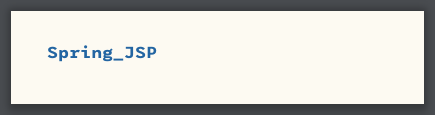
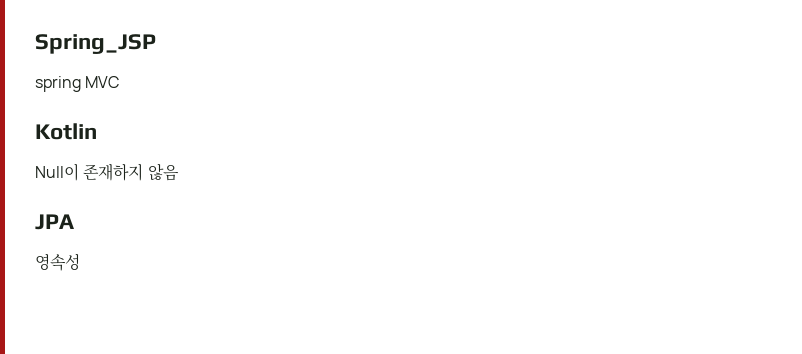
+ spring MVC
+ Kotlin
+ Null이 존재하지 않음
+ JPA
+ 영속성

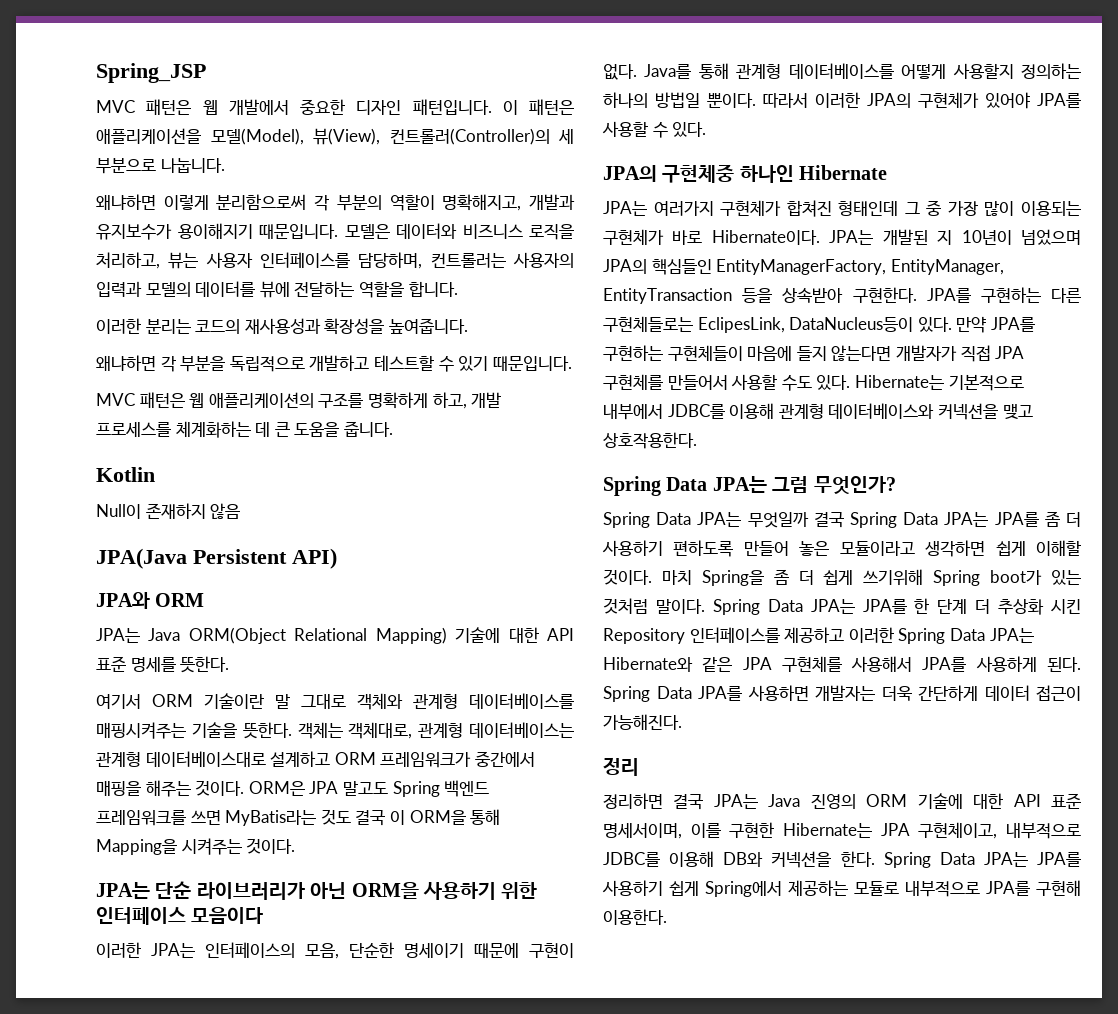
- spring MVC
+ MVC 패턴은 웹 개발에서 중요한 디자인 패턴입니다. 이 패턴은 애플리케이션을 모델(Model), 뷰(View), 컨트롤러(Controller)의 세 부분으로 나눕니다.
+ 왜냐하면 이렇게 분리함으로써 각 부분의 역할이 명확해지고, 개발과 유지보수가 용이해지기 때문입니다. 모델은 데이터와 비즈니스 로직을 처리하고, 뷰는 사용자 인터페이스를 담당하며, 컨트롤러는 사용자의 입력과 모델의 데이터를 뷰에 전달하는 역할을 합니다.
+ 이러한 분리는 코드의 재사용성과 확장성을 높여줍니다.
+ 왜냐하면 각 부분을 독립적으로 개발하고 테스트할 수 있기 때문입니다.
+ MVC 패턴은 웹 애플리케이션의 구조를 명확하게 하고, 개발 프로세스를 체계화하는 데 큰 도움을 줍니다.
  Kotlin
  Null이 존재하지 않음
- JPA
- 영속성
+ JPA(Java Persistent API)
+ JPA와 ORM
+ JPA는 Java ORM(Object Relational Mapping) 기술에 대한 API 표준 명세를 뜻한다.
+ 여기서 ORM 기술이란 말 그대로 객체와 관계형 데이터베이스를 매핑시켜주는 기술을 뜻한다. 객체는 객체대로, 관계형 데이터베이스는 관계형 데이터베이스대로 설계하고 ORM 프레임워크가 중간에서 매핑을 해주는 것이다. ORM은 JPA 말고도 Spring 백엔드 프레임워크를 쓰면 MyBatis라는 것도 결국 이 ORM을 통해 Mapping을 시켜주는 것이다.
+ JPA는 단순 라이브러리가 아닌 ORM을 사용하기 위한 인터페이스 모음이다
+ 이러한 JPA는 인터페이스의 모음, 단순한 명세이기 때문에 구현이 없다. Java를 통해 관계형 데이터베이스를 어떻게 사용할지 정의하는 하나의 방법일 뿐이다. 따라서 이러한 JPA의 구현체가 있어야 JPA를 사용할 수 있다.
+ JPA의 구현체중 하나인 Hibernate
+ JPA는 여러가지 구현체가 합쳐진 형태인데 그 중 가장 많이 이용되는 구현체가 바로 Hibernate이다. JPA는 개발된 지 10년이 넘었으며 JPA의 핵심들인 EntityManagerFactory, EntityManager, EntityTransaction 등을 상속받아 구현한다. JPA를 구현하는 다른 구현체들로는 EclipesLink, DataNucleus등이 있다. 만약 JPA를 구현하는 구현체들이 마음에 들지 않는다면 개발자가 직접 JPA 구현체를 만들어서 사용할 수도 있다. Hibernate는 기본적으로 내부에서 JDBC를 이용해 관계형 데이터베이스와 커넥션을 맺고 상호작용한다.
+ Spring Data JPA는 그럼 무엇인가?
+ Spring Data JPA는 무엇일까 결국 Spring Data JPA는 JPA를 좀 더 사용하기 편하도록 만들어 놓은 모듈이라고 생각하면 쉽게 이해할 것이다. 마치 Spring을 좀 더 쉽게 쓰기위해 Spring boot가 있는 것처럼 말이다. Spring Data JPA는 JPA를 한 단계 더 추상화 시킨 Repository 인터페이스를 제공하고 이러한 Spring Data JPA는 Hibernate와 같은 JPA 구현체를 사용해서 JPA를 사용하게 된다. Spring Data JPA를 사용하면 개발자는 더욱 간단하게 데이터 접근이 가능해진다.
+ 정리
+ 정리하면 결국 JPA는 Java 진영의 ORM 기술에 대한 API 표준 명세서이며, 이를 구현한 Hibernate는 JPA 구현체이고, 내부적으로 JDBC를 이용해 DB와 커넥션을 한다. Spring Data JPA는 JPA를 사용하기 쉽게 Spring에서 제공하는 모듈로 내부적으로 JPA를 구현해 이용한다.

